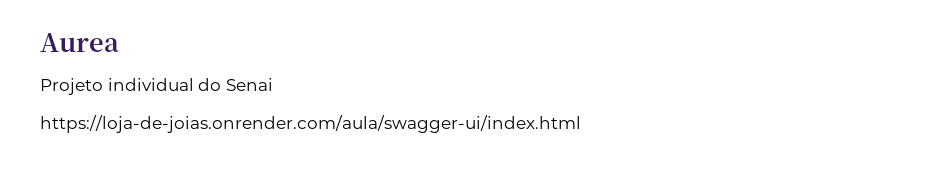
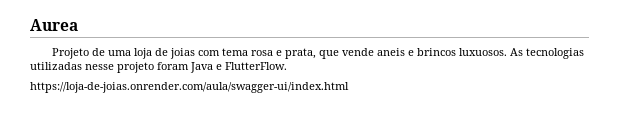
- Projeto individual do Senai
+ Projeto de uma loja de joias com tema rosa e prata, que vende aneis e brincos luxuosos. As tecnologias utilizadas nesse projeto foram Java e FlutterFlow.

